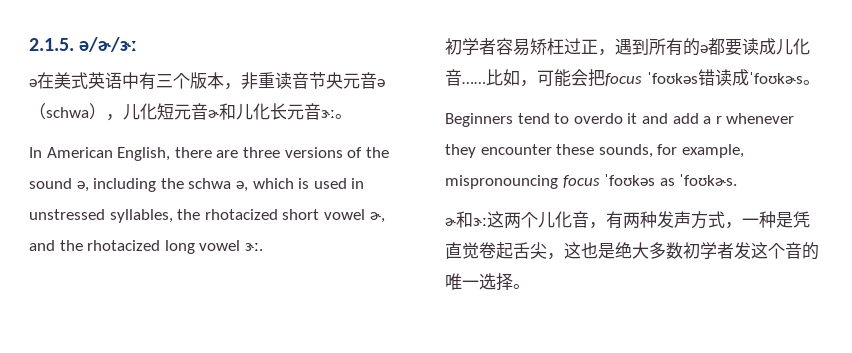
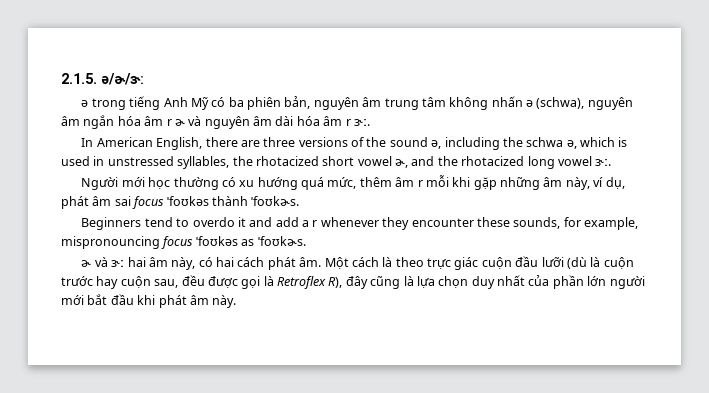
- ə在美式英语中有三个版本，非重读音节央元音ə（schwa），儿化短元音ɚ和儿化长元音ɝː。
+ ə trong tiếng Anh Mỹ có ba phiên bản, nguyên âm trung tâm không nhấn ə (schwa), nguyên âm ngắn hóa âm r ɚ và nguyên âm dài hóa âm r ɝː.
- 初学者容易矫枉过正，遇到所有的ə都要读成儿化音……比如，可能会把focus ˈfoʊkəs错读成ˈfoʊkɚs。
+ Người mới học thường có xu hướng quá mức, thêm âm r mỗi khi gặp những âm này, ví dụ, phát âm sai focus ˈfoʊkəs thành ˈfoʊkɚs.
- ɚ和ɝː这两个儿化音，有两种发声方式，一种是凭直觉卷起舌尖，这也是绝大多数初学者发这个音的唯一选择。
+ ɚ và ɝː hai âm này, có hai cách phát âm. Một cách là theo trực giác cuộn đầu lưỡi (dù là cuộn trước hay cuộn sau, đều được gọi là Retroflex R), đây cũng là lựa chọn duy nhất của phần lớn người mới bắt đầu khi phát âm này.

